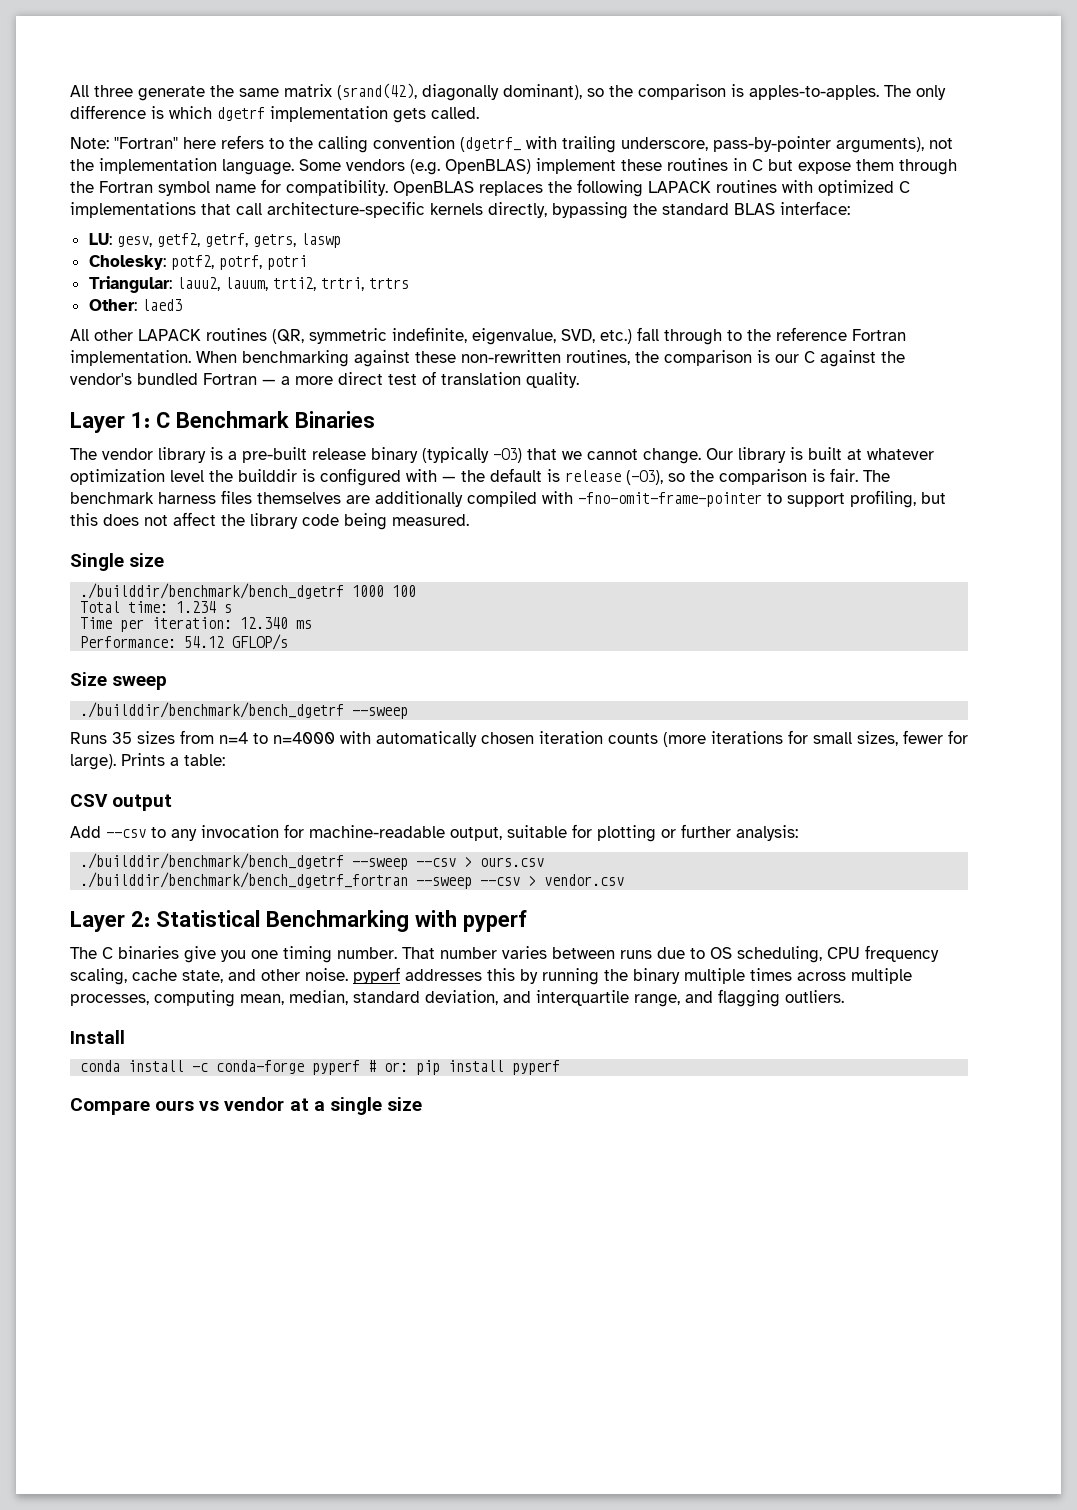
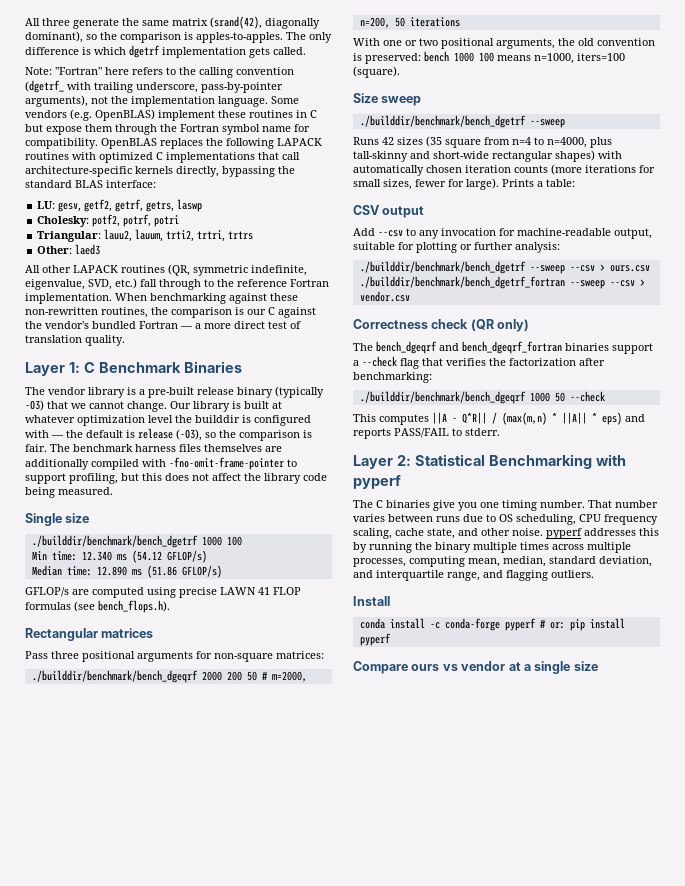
- Total time: 1.234 s
- Time per iteration: 12.340 ms
- Performance: 54.12 GFLOP/s
+ Min time: 12.340 ms (54.12 GFLOP/s)
+ Median time: 12.890 ms (51.86 GFLOP/s)
+ GFLOP/s are computed using precise LAWN 41 FLOP formulas (see bench_flops.h).
+ Rectangular matrices
+ Pass three positional arguments for non-square matrices:
+ ./builddir/benchmark/bench_dgeqrf 2000 200 50 # m=2000, n=200, 50 iterations
+ With one or two positional arguments, the old convention is preserved: bench 1000 100 means n=1000, iters=100 (square).
- Runs 35 sizes from n=4 to n=4000 with automatically chosen iteration counts (more iterations for small sizes, fewer for large).
+ Runs 42 sizes (35 square from n=4 to n=4000, plus tall-skinny and short-wide rectangular shapes) with automatically chosen iteration counts (more iterations for small sizes, fewer for large).
+ Correctness check (QR only)
+ The bench_dgeqrf and bench_dgeqrf_fortran binaries support a --check flag that verifies the factorization after benchmarking:
+ ./builddir/benchmark/bench_dgeqrf 1000 50 --check
+ This computes ||A - Q*R|| / (max(m,n) * ||A|| * eps) and reports PASS/FAIL to stderr.

